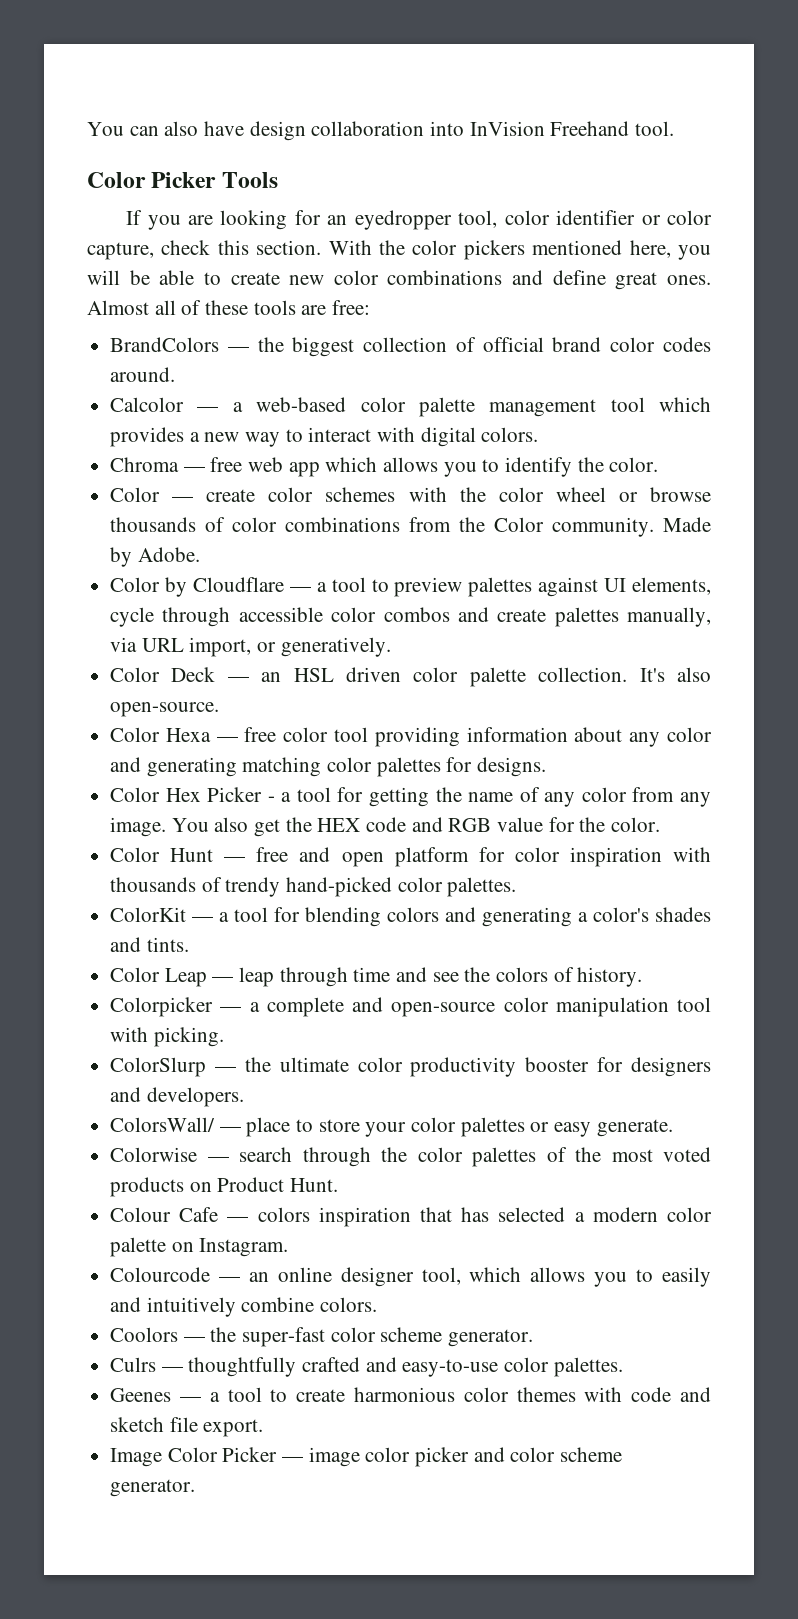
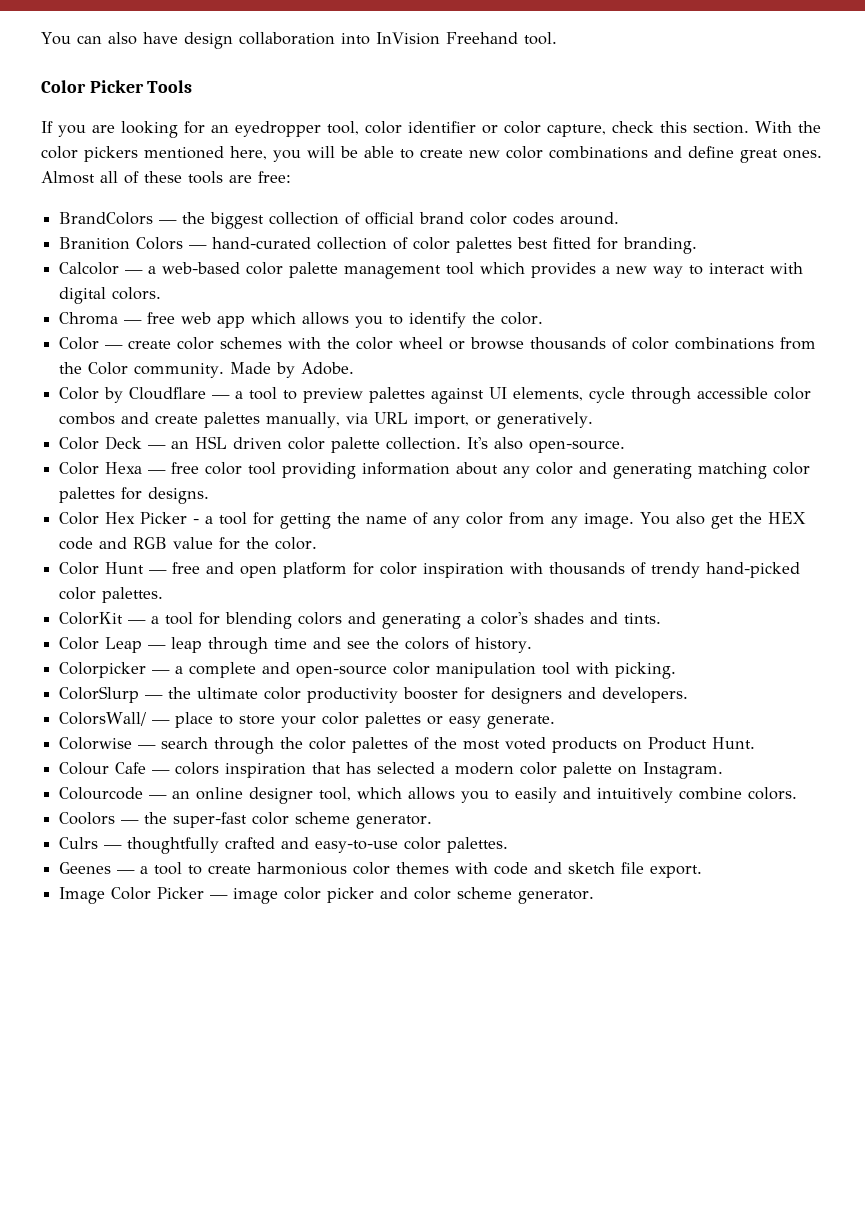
+ Branition Colors — hand-curated collection of color palettes best fitted for branding.

